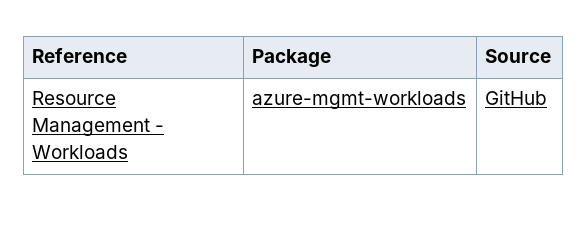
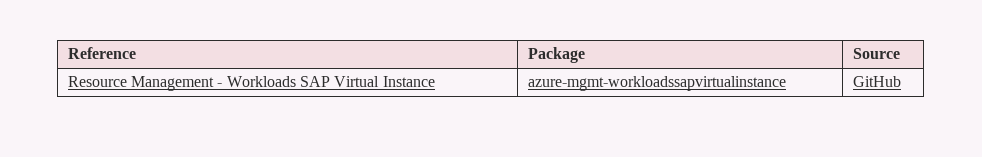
- Resource Management - Workloads | azure-mgmt-workloads | GitHub
+ Resource Management - Workloads SAP Virtual Instance | azure-mgmt-workloadssapvirtualinstance | GitHub

